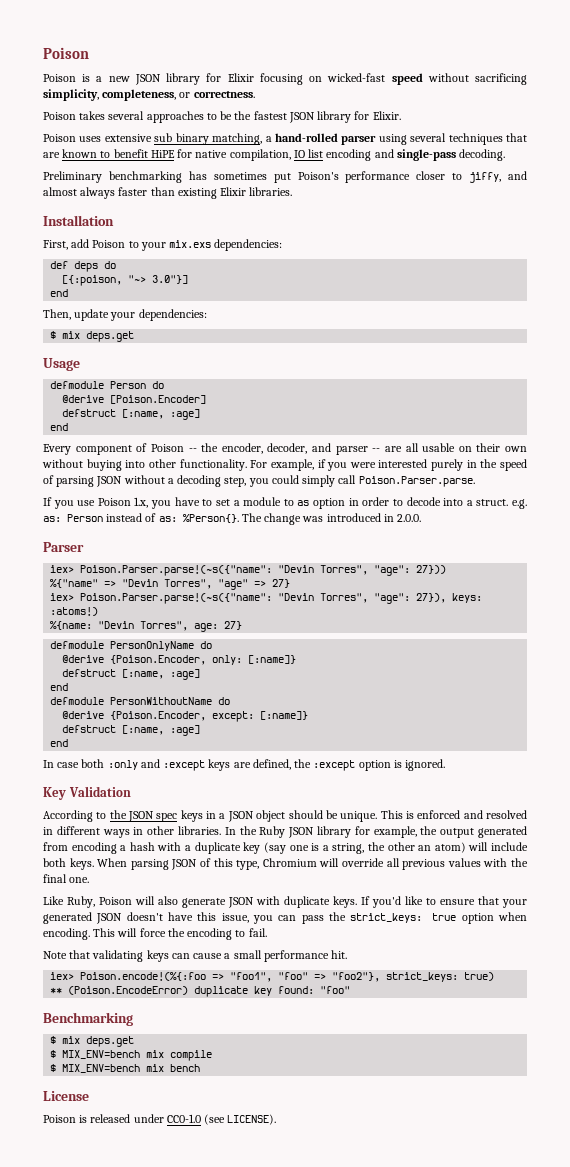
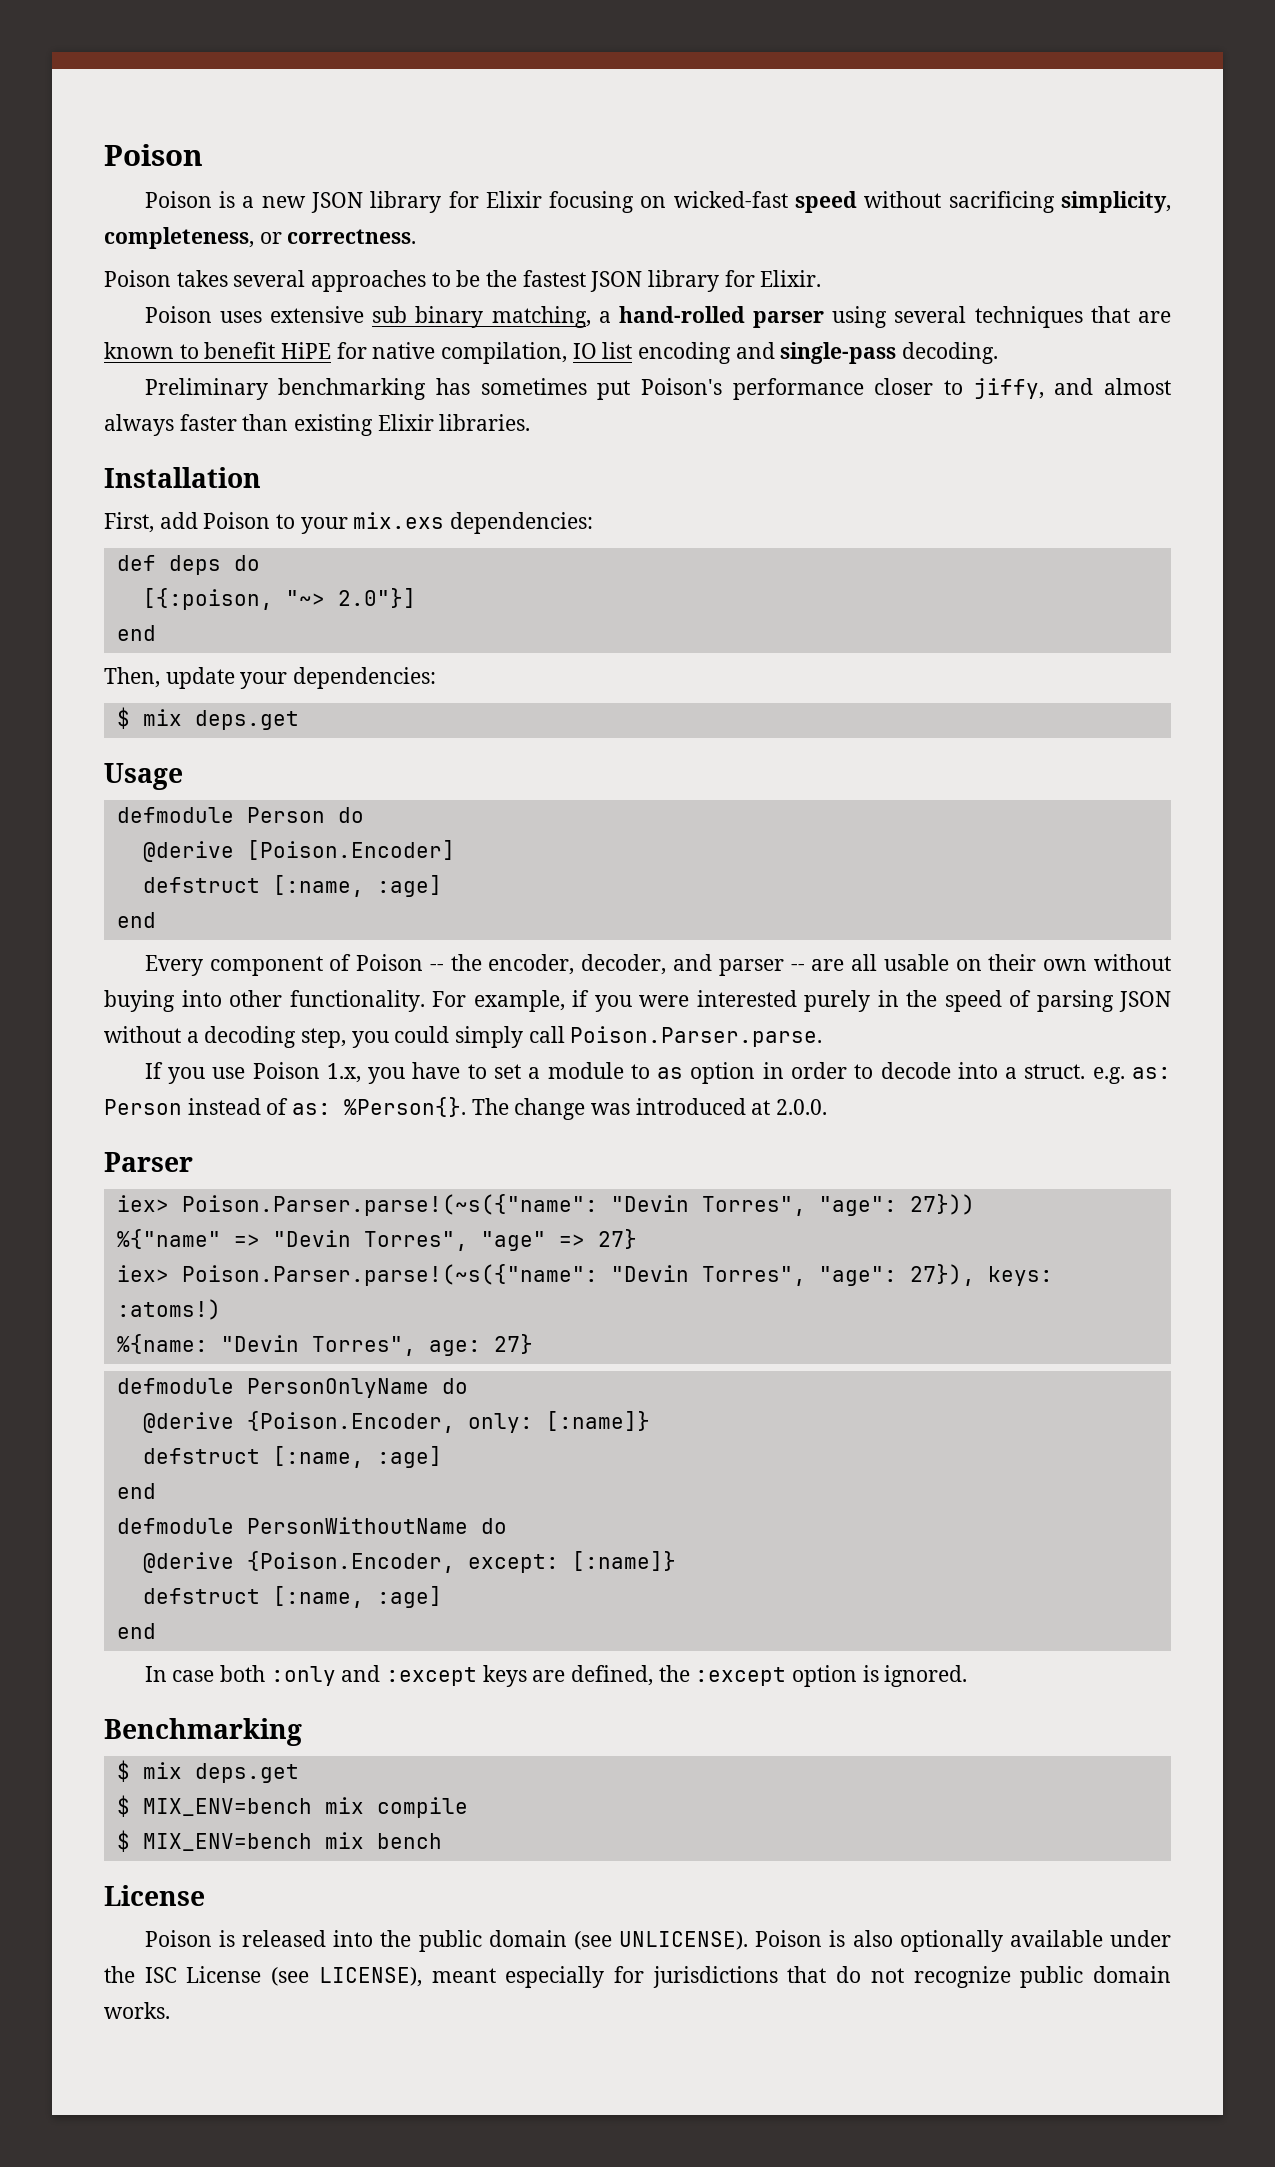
- [{:poison, "~> 3.0"}]
+ [{:poison, "~> 2.0"}]
- The change was introduced in 2.0.0.
+ The change was introduced at 2.0.0.
- Key Validation
- According to the JSON spec keys in a JSON object should be unique. This is enforced and resolved in different ways in other libraries. In the Ruby JSON library for example, the output generated from encoding a hash with a duplicate key (say one is a string, the other an atom) will include both keys. When parsing JSON of this type, Chromium will override all previous values with the final one.
- Like Ruby, Poison will also generate JSON with duplicate keys. If you'd like to ensure that your generated JSON doesn't have this issue, you can pass the strict_keys: true option when encoding. This will force the encoding to fail.
- Note that validating keys can cause a small performance hit.
- iex> Poison.encode!(%{:foo => "foo1", "foo" => "foo2"}, strict_keys: true)
- ** (Poison.EncodeError) duplicate key found: "foo"
- Poison is released under CC0-1.0 (see LICENSE).
+ Poison is released into the public domain (see UNLICENSE). Poison is also optionally available under the ISC License (see LICENSE), meant especially for jurisdictions that do not recognize public domain works.

